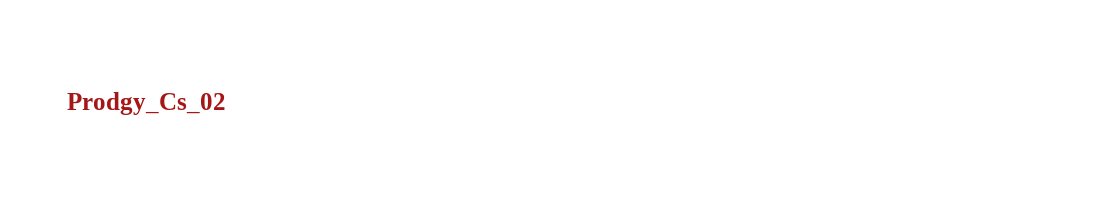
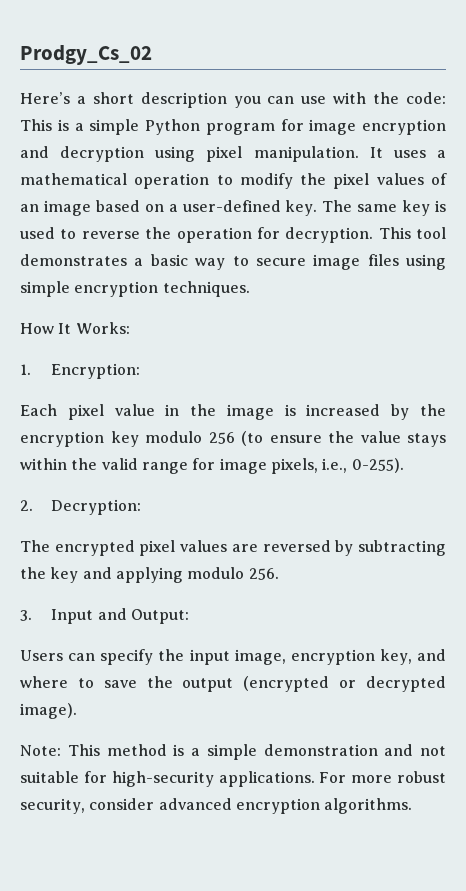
+ Here’s a short description you can use with the code: This is a simple Python program for image encryption and decryption using pixel manipulation. It uses a mathematical operation to modify the pixel values of an image based on a user-defined key. The same key is used to reverse the operation for decryption. This tool demonstrates a basic way to secure image files using simple encryption techniques.
+ How It Works:
+ 1. Encryption:
+ Each pixel value in the image is increased by the encryption key modulo 256 (to ensure the value stays within the valid range for image pixels, i.e., 0-255).
+ 2. Decryption:
+ The encrypted pixel values are reversed by subtracting the key and applying modulo 256.
+ 3. Input and Output:
+ Users can specify the input image, encryption key, and where to save the output (encrypted or decrypted image).
+ Note: This method is a simple demonstration and not suitable for high-security applications. For more robust security, consider advanced encryption algorithms.

